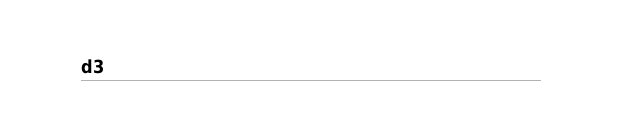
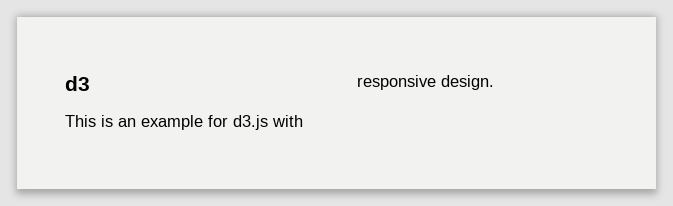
+ This is an example for d3.js with responsive design.

